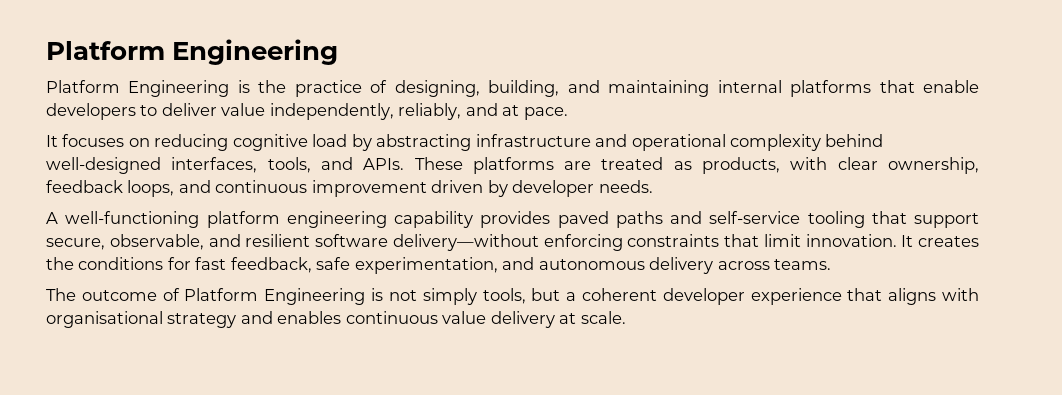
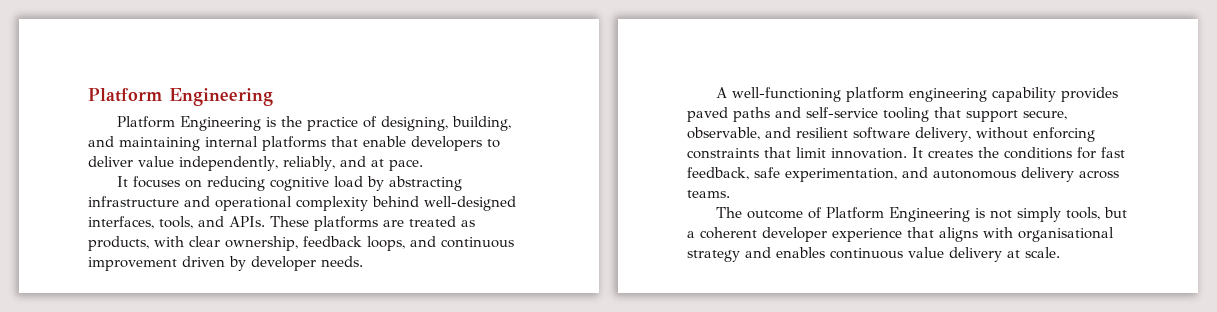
- A well-functioning platform engineering capability provides paved paths and self-service tooling that support secure, observable, and resilient software delivery—without enforcing constraints that limit innovation.
+ A well-functioning platform engineering capability provides paved paths and self-service tooling that support secure, observable, and resilient software delivery, without enforcing constraints that limit innovation.

